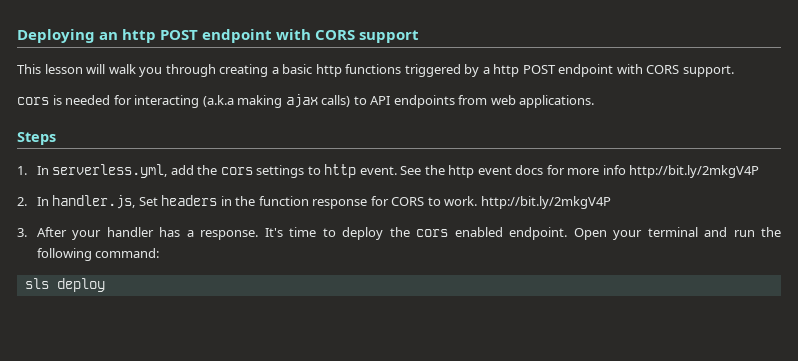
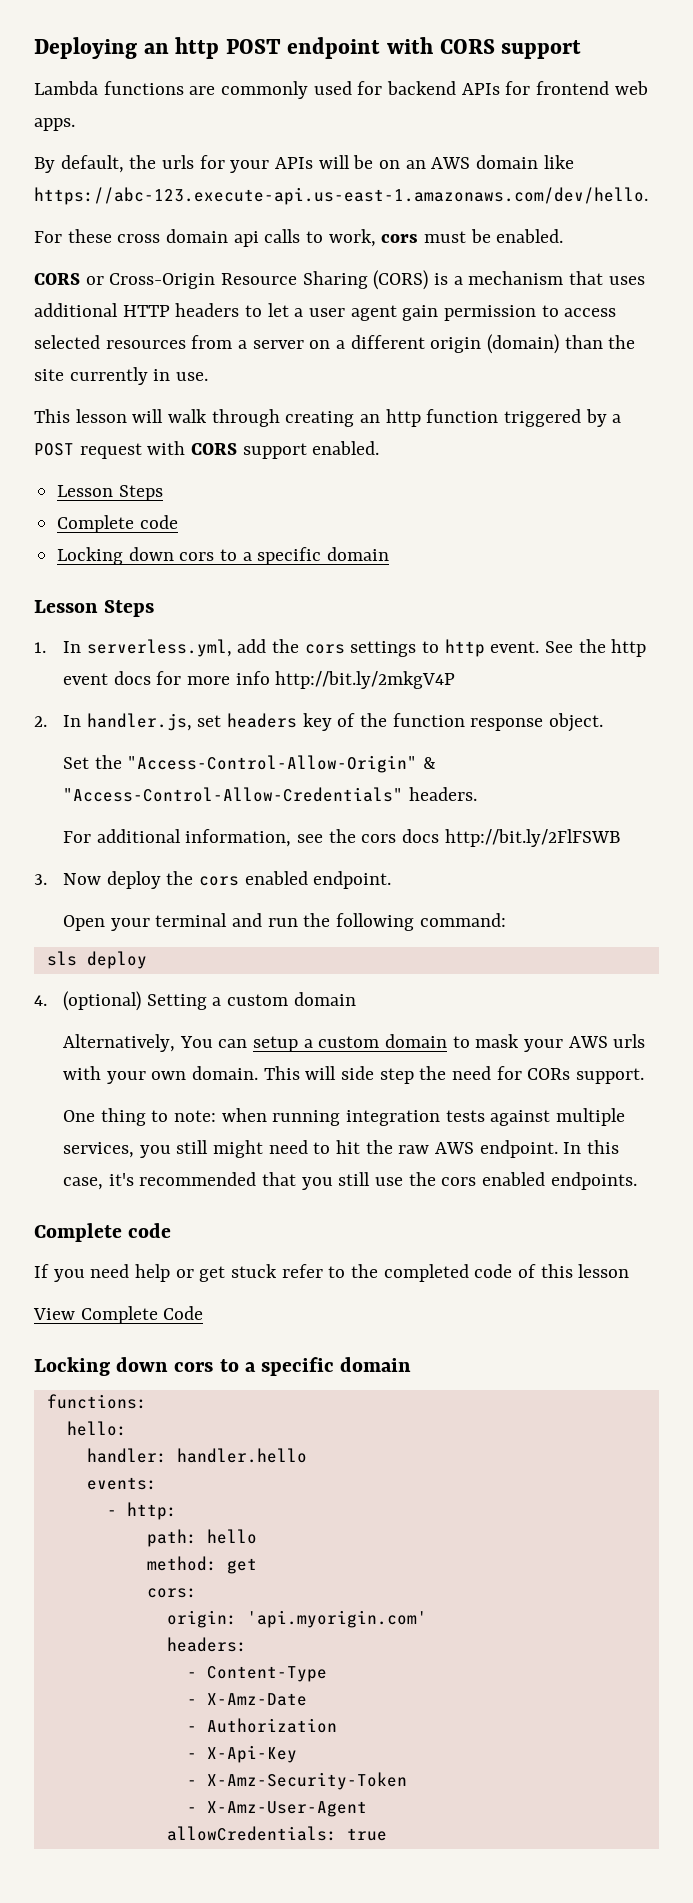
+ Lambda functions are commonly used for backend APIs for frontend web apps.
+ By default, the urls for your APIs will be on an AWS domain like https://abc-123.execute-api.us-east-1.amazonaws.com/dev/hello.
+ For these cross domain api calls to work, cors must be enabled.
+ CORS or Cross-Origin Resource Sharing (CORS) is a mechanism that uses additional HTTP headers to let a user agent gain permission to access selected resources from a server on a different origin (domain) than the site currently in use.
- This lesson will walk you through creating a basic http functions triggered by a http POST endpoint with CORS support.
- cors is needed for interacting (a.k.a making ajax calls) to API endpoints from web applications.
- Steps
+ This lesson will walk through creating an http function triggered by a POST request with CORS support enabled.
+ Lesson Steps
+ Complete code
+ Locking down cors to a specific domain
+ Lesson Steps
- 2. In handler.js, Set headers in the function response for CORS to work. http://bit.ly/2mkgV4P
- 3. After your handler has a response. It's time to deploy the cors enabled endpoint. Open your terminal and run the following command:
+ 2. In handler.js, set headers key of the function response object.
+ Set the "Access-Control-Allow-Origin" & "Access-Control-Allow-Credentials" headers.
+ For additional information, see the cors docs http://bit.ly/2FlFSWB
+ 3. Now deploy the cors enabled endpoint.
+ Open your terminal and run the following command:
+ 4. (optional) Setting a custom domain
+ Alternatively, You can setup a custom domain to mask your AWS urls with your own domain. This will side step the need for CORs support.
+ One thing to note: when running integration tests against multiple services, you still might need to hit the raw AWS endpoint. In this case, it's recommended that you still use the cors enabled endpoints.
+ Complete code
+ If you need help or get stuck refer to the completed code of this lesson
+ View Complete Code
+ Locking down cors to a specific domain
+ functions:
+ hello:
+ handler: handler.hello
+ events:
+ - http:
+ path: hello
+ method: get
+ cors:
+ origin: 'api.myorigin.com'
+ headers:
+ - Content-Type
+ - X-Amz-Date
+ - Authorization
+ - X-Api-Key
+ - X-Amz-Security-Token
+ - X-Amz-User-Agent
+ allowCredentials: true

